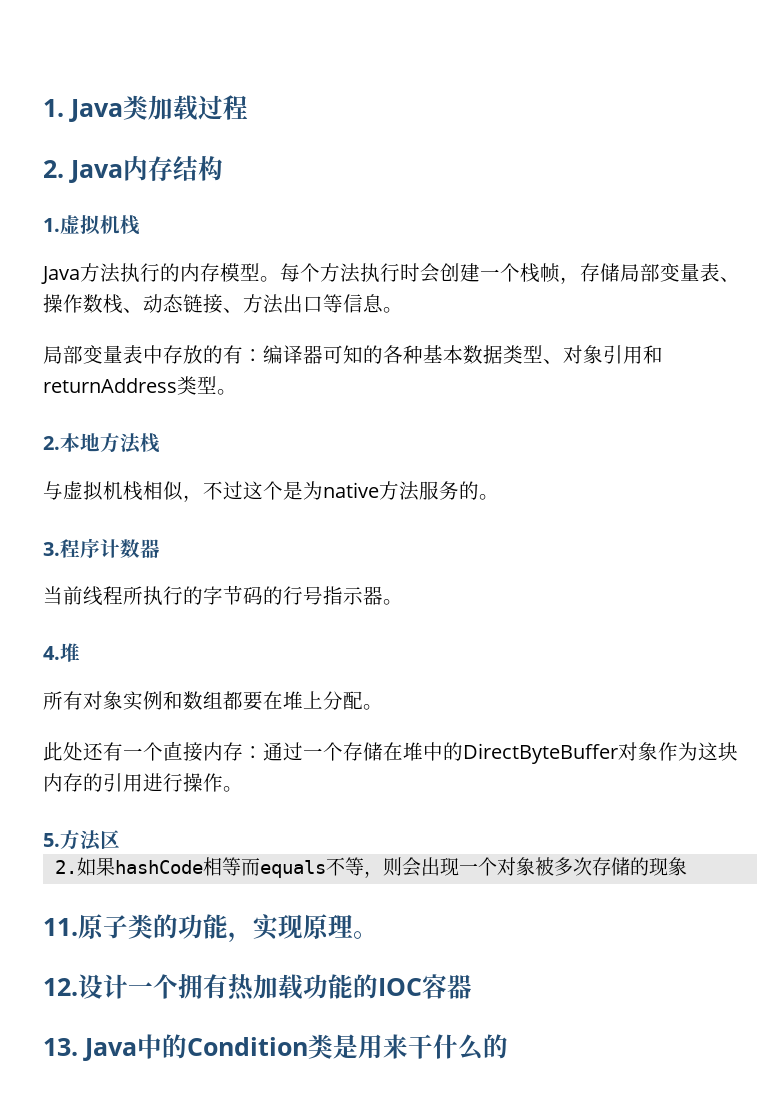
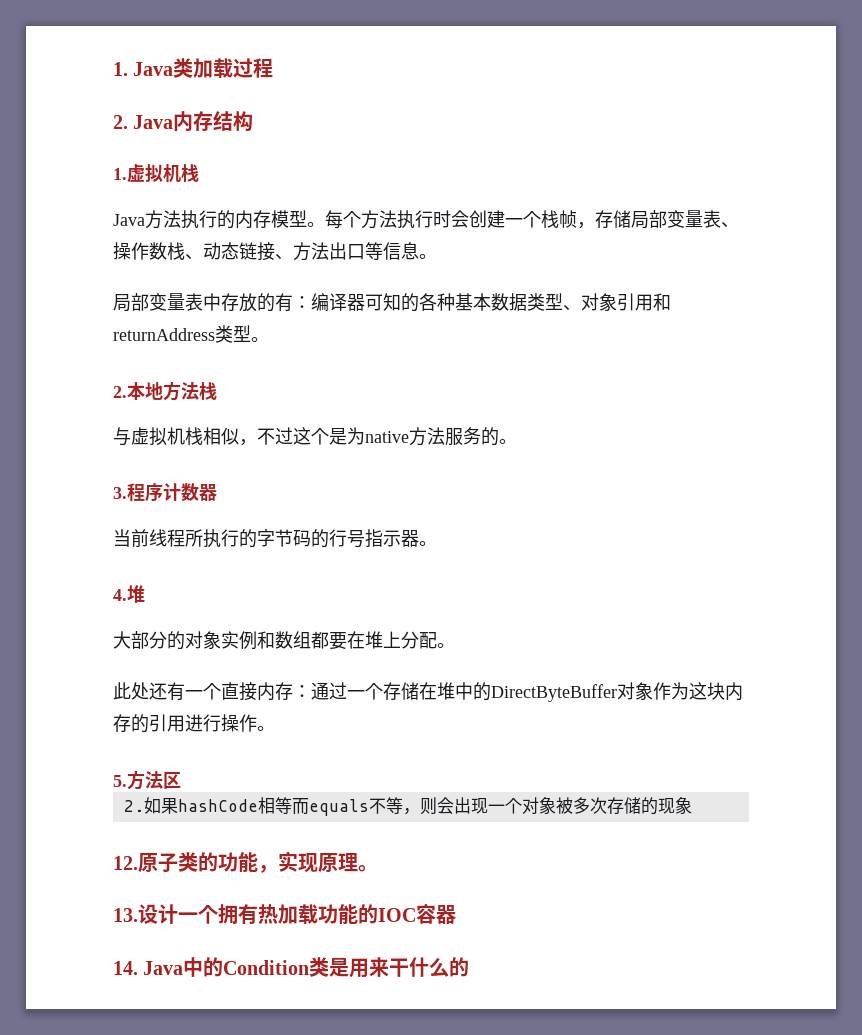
- 所有对象实例和数组都要在堆上分配。
+ 大部分的对象实例和数组都要在堆上分配。
- 11.原子类的功能，实现原理。
+ 12.原子类的功能，实现原理。
- 12.设计一个拥有热加载功能的IOC容器
+ 13.设计一个拥有热加载功能的IOC容器
- 13. Java中的Condition类是用来干什么的
+ 14. Java中的Condition类是用来干什么的

